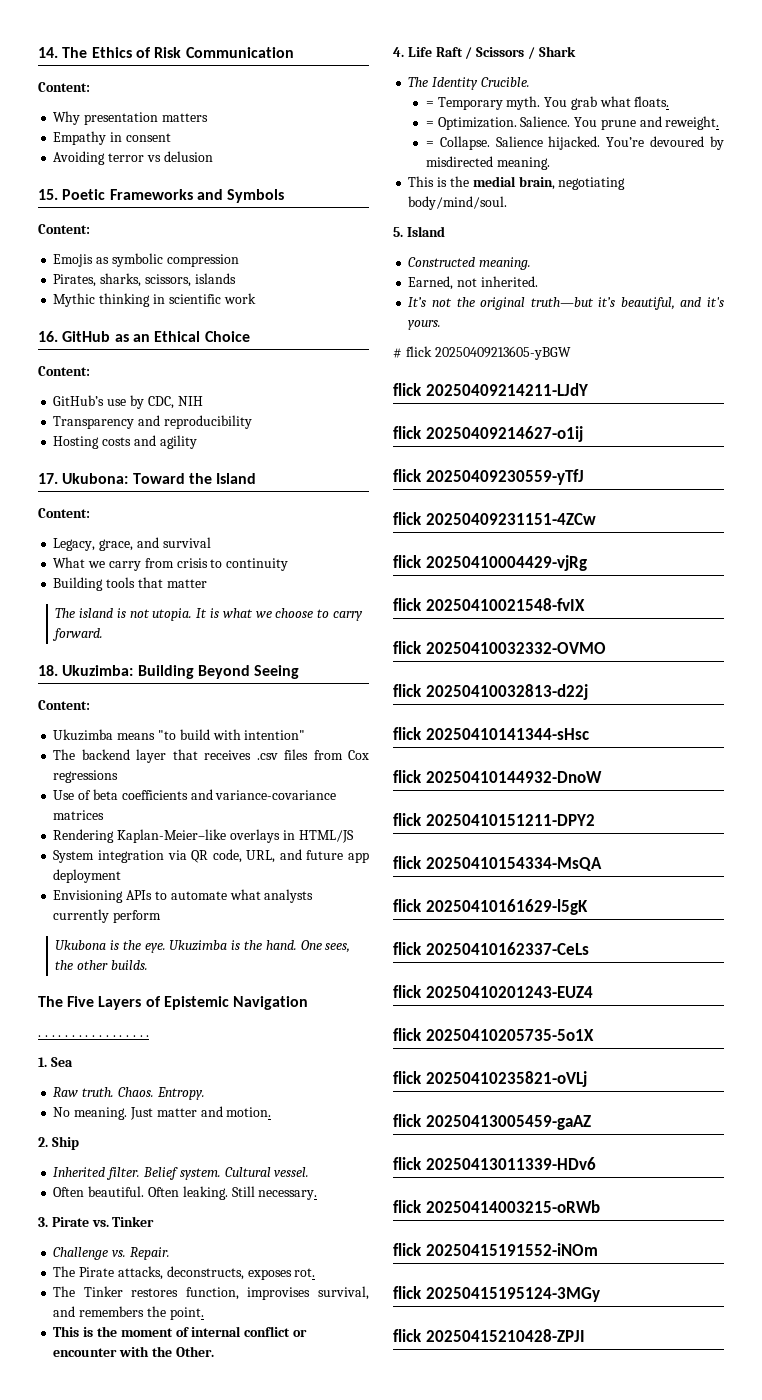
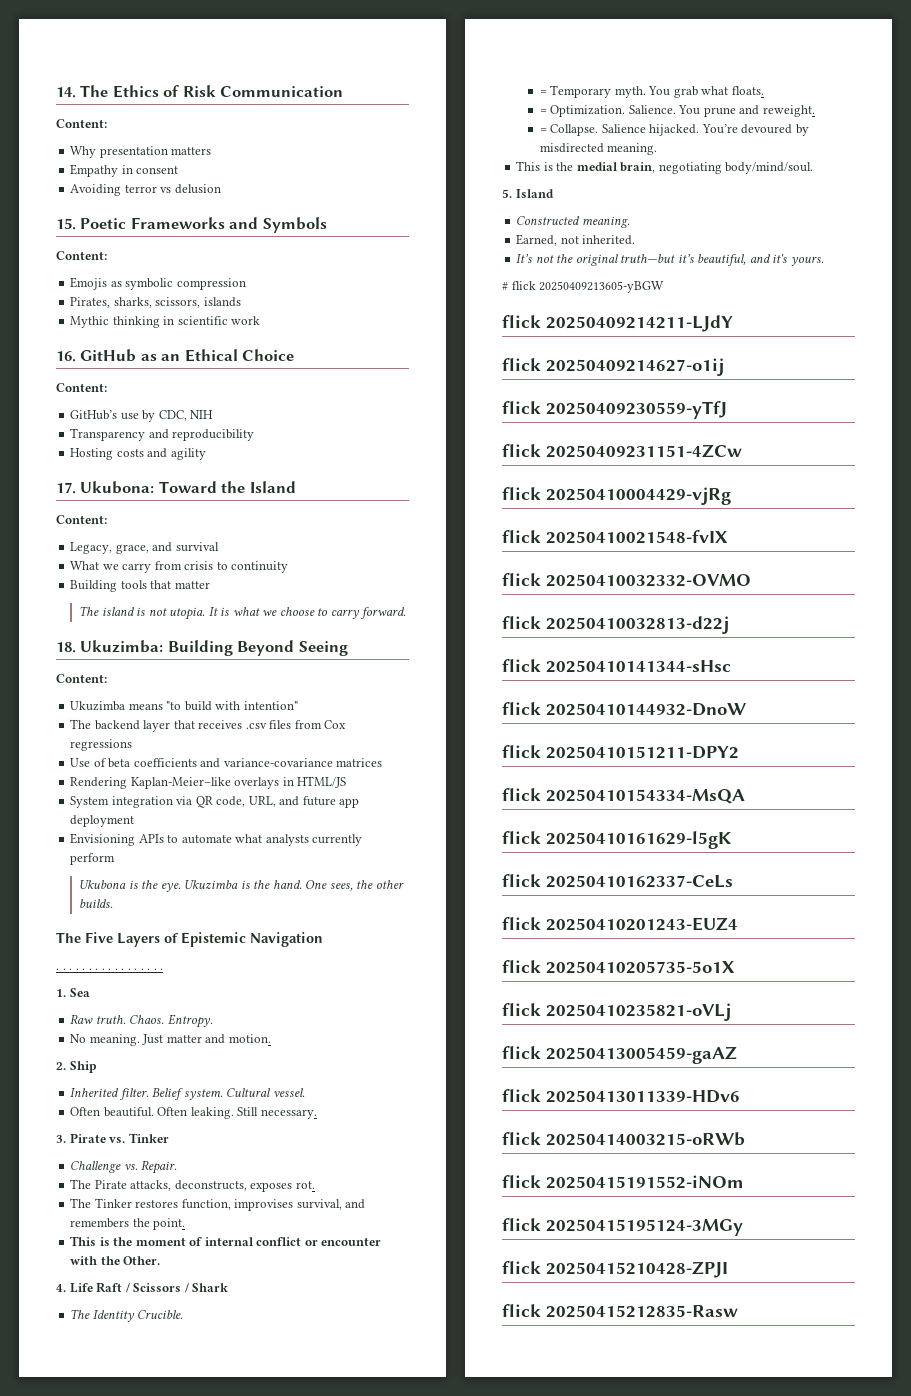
+ flick 20250415212835-Rasw

